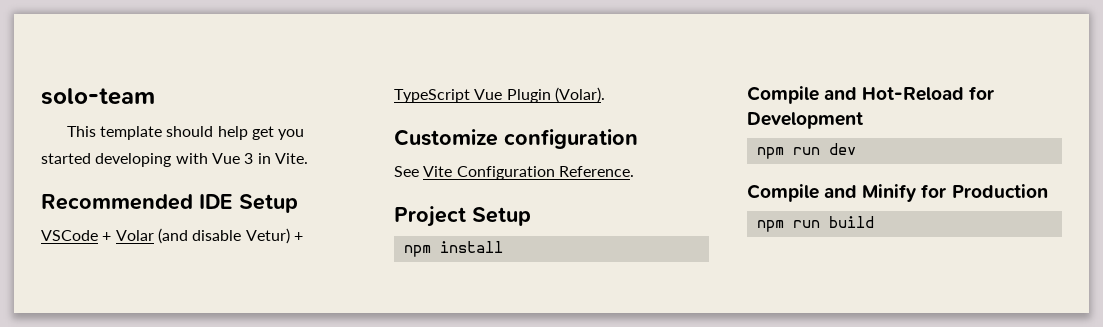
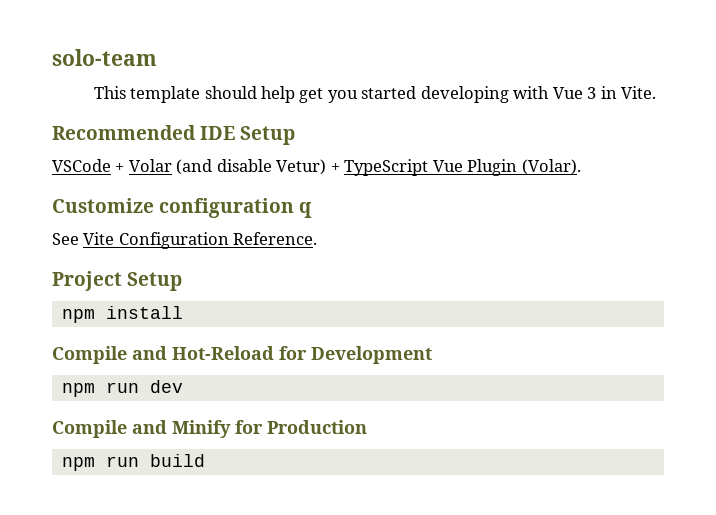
- Customize configuration
+ Customize configuration q

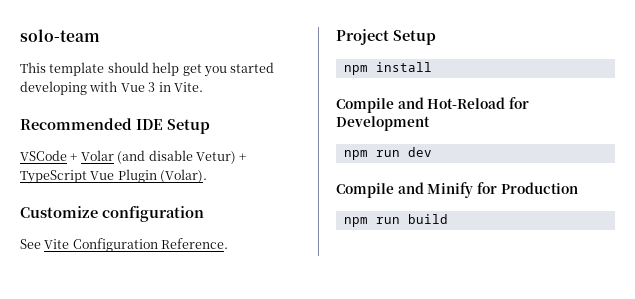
- Customize configuration q
+ Customize configuration

